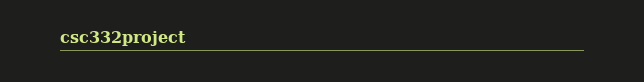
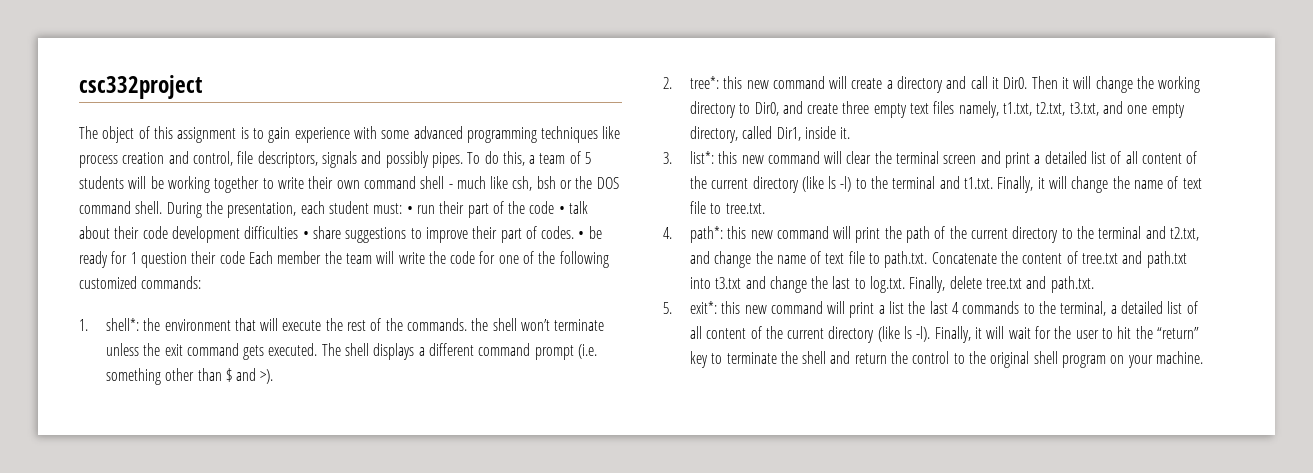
+ The object of this assignment is to gain experience with some advanced programming techniques like process creation and control, file descriptors, signals and possibly pipes. To do this, a team of 5 students will be working together to write their own command shell - much like csh, bsh or the DOS command shell. During the presentation, each student must: • run their part of the code • talk about their code development difficulties • share suggestions to improve their part of codes. • be ready for 1 question their code Each member the team will write the code for one of the following customized commands:
+ 1. shell*: the environment that will execute the rest of the commands. the shell won’t terminate unless the exit command gets executed. The shell displays a different command prompt (i.e. something other than $ and >).
+ 2. tree*: this new command will create a directory and call it Dir0. Then it will change the working directory to Dir0, and create three empty text files namely, t1.txt, t2.txt, t3.txt, and one empty directory, called Dir1, inside it.
+ 3. list*: this new command will clear the terminal screen and print a detailed list of all content of the current directory (like ls -l) to the terminal and t1.txt. Finally, it will change the name of text file to tree.txt.
+ 4. path*: this new command will print the path of the current directory to the terminal and t2.txt, and change the name of text file to path.txt. Concatenate the content of tree.txt and path.txt into t3.txt and change the last to log.txt. Finally, delete tree.txt and path.txt.
+ 5. exit*: this new command will print a list the last 4 commands to the terminal, a detailed list of all content of the current directory (like ls -l). Finally, it will wait for the user to hit the “return” key to terminate the shell and return the control to the original shell program on your machine.

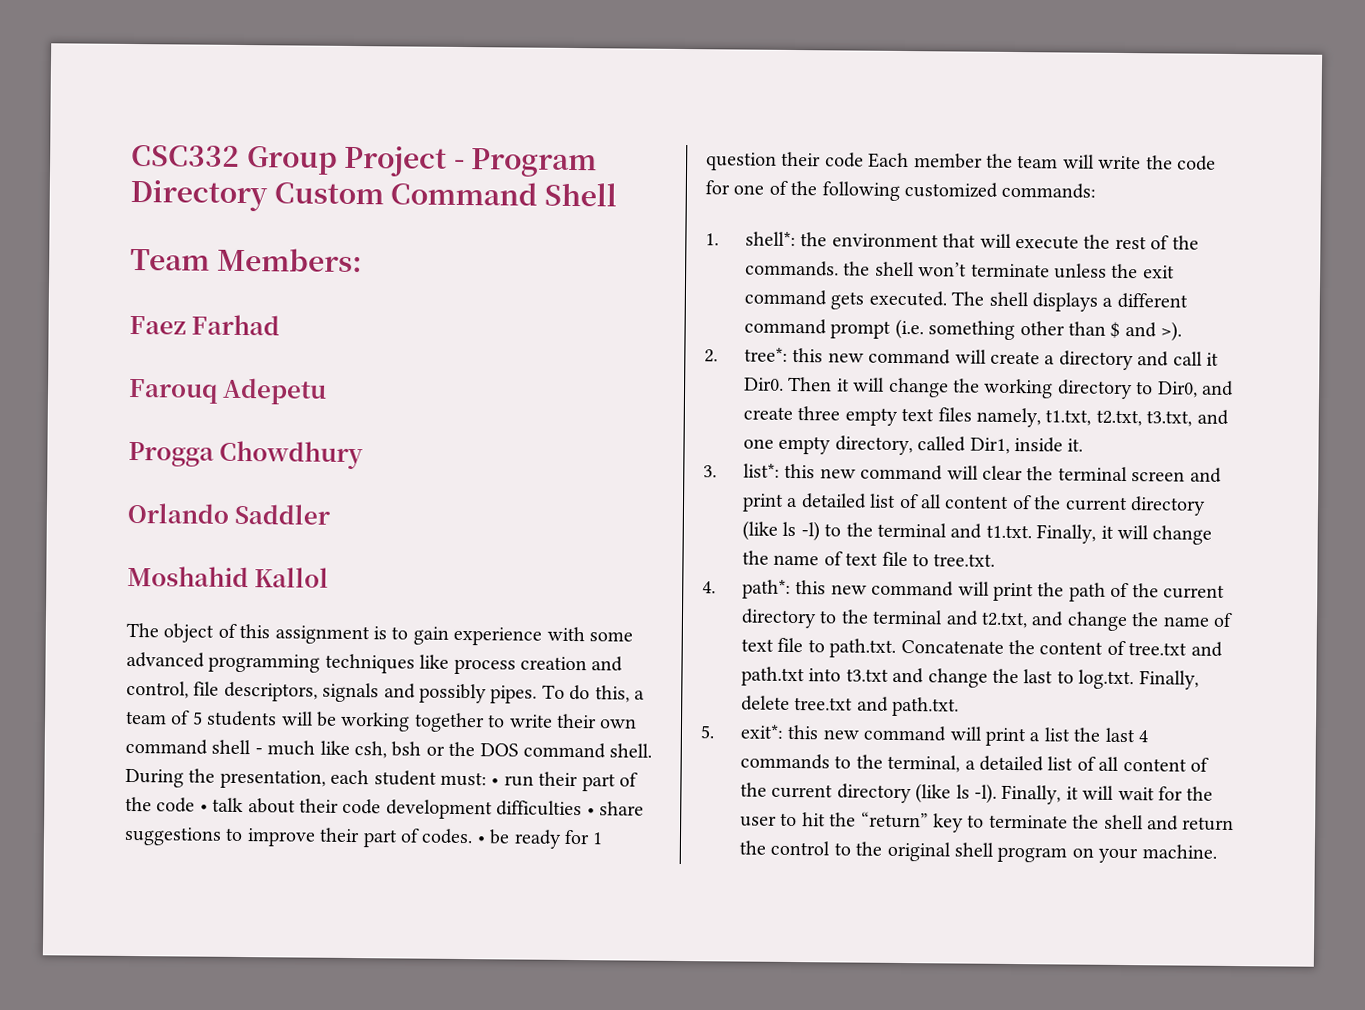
- csc332project
+ CSC332 Group Project - Program Directory Custom Command Shell
+ Team Members:
+ Faez Farhad
+ Farouq Adepetu
+ Progga Chowdhury
+ Orlando Saddler
+ Moshahid Kallol

